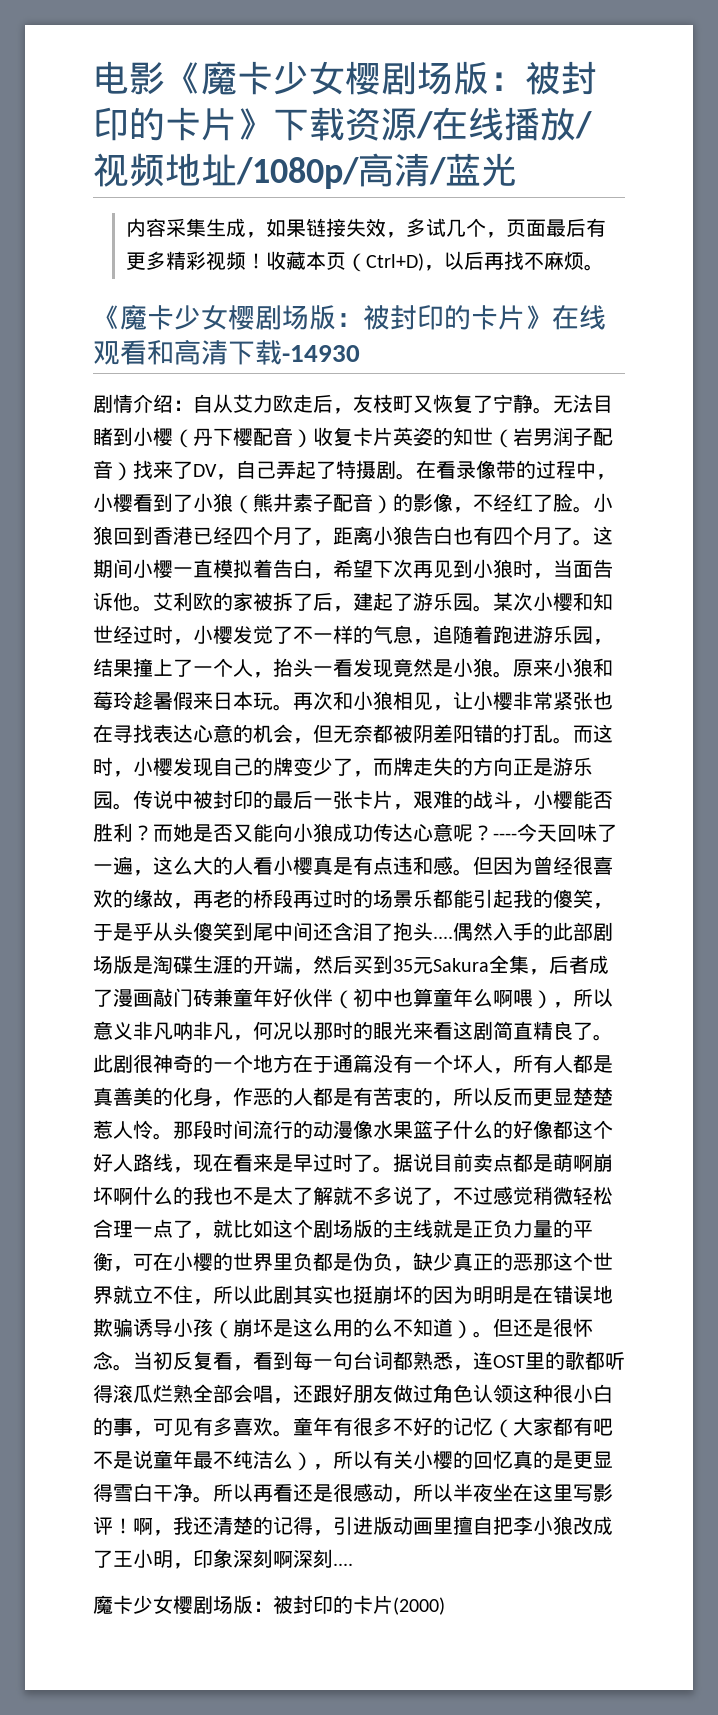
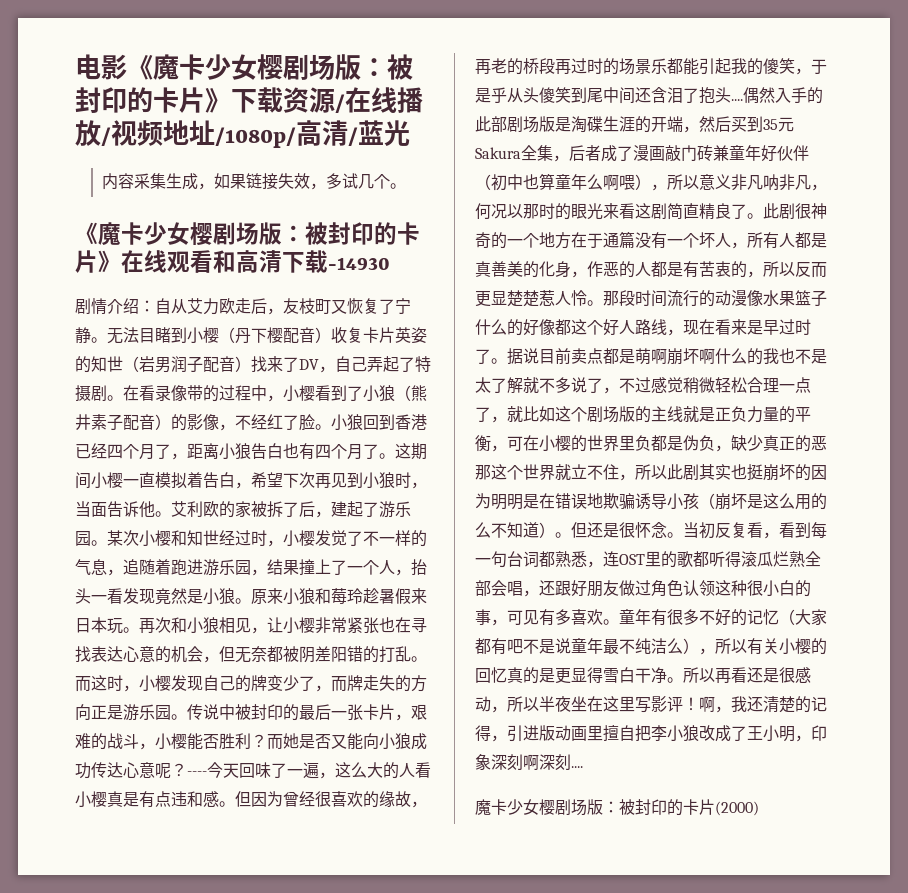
- 内容采集生成，如果链接失效，多试几个，页面最后有更多精彩视频！收藏本页（Ctrl+D)，以后再找不麻烦。
+ 内容采集生成，如果链接失效，多试几个。

